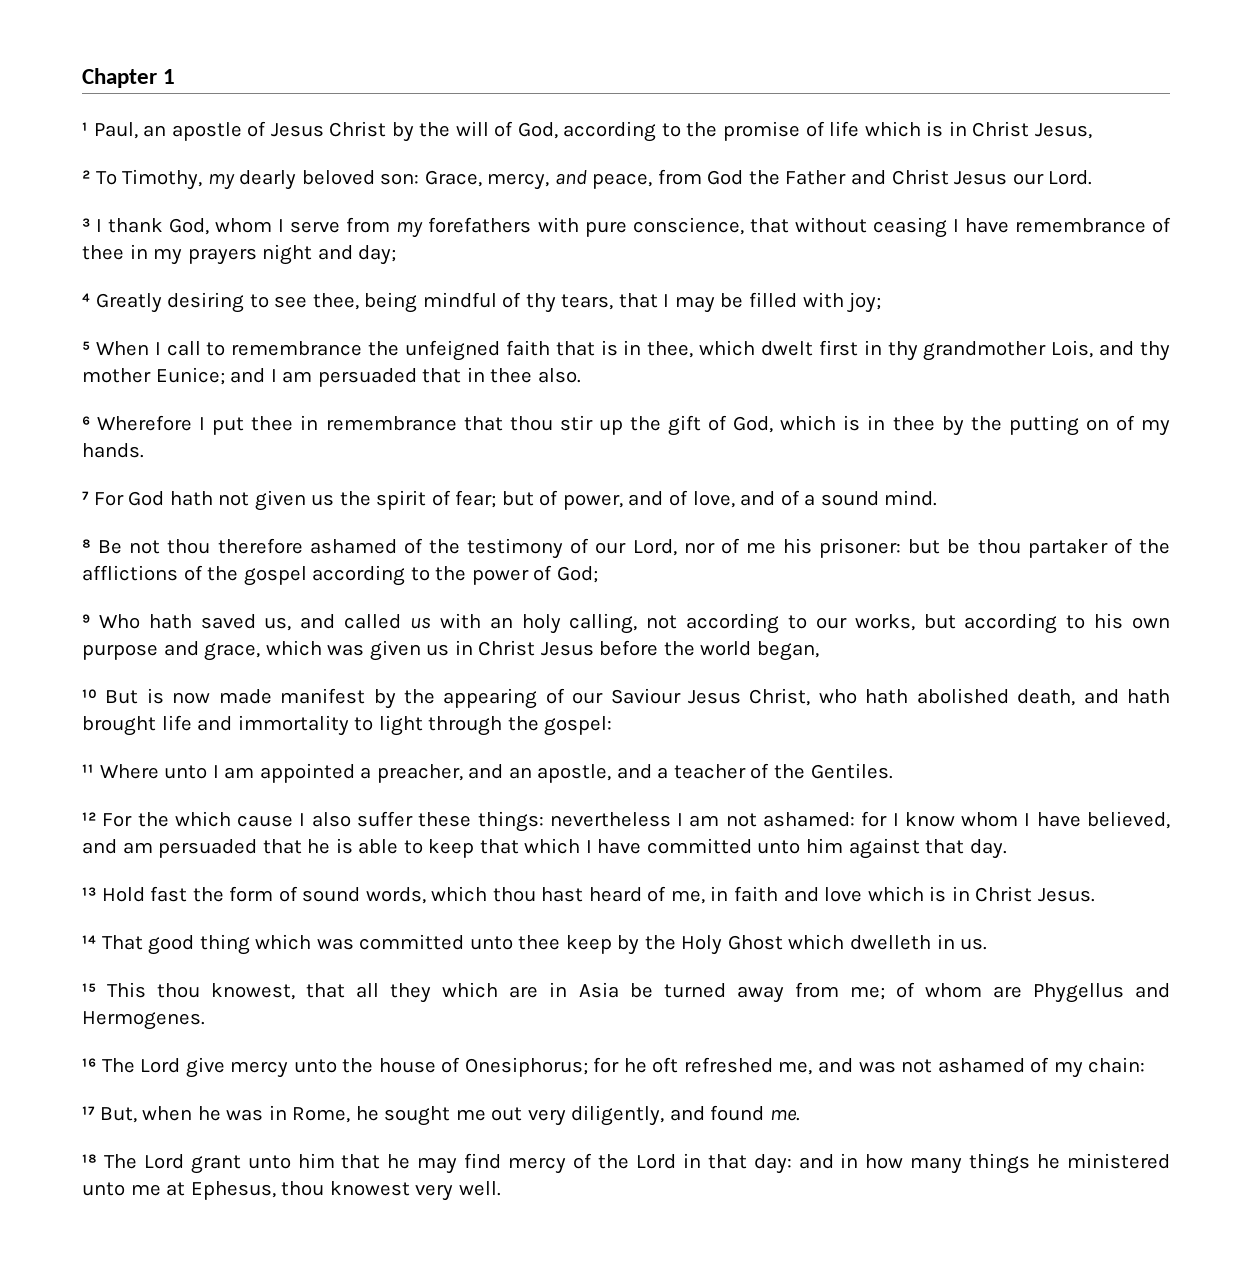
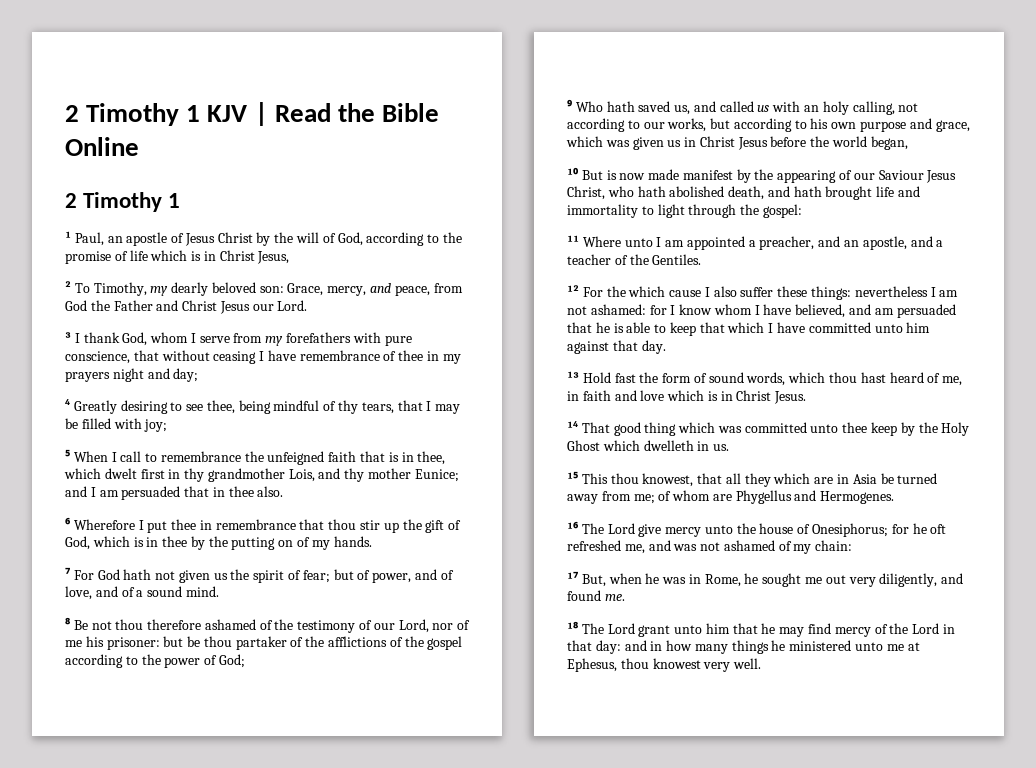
- Chapter 1
+ 2 Timothy 1 KJV | Read the Bible Online
+ 2 Timothy 1

